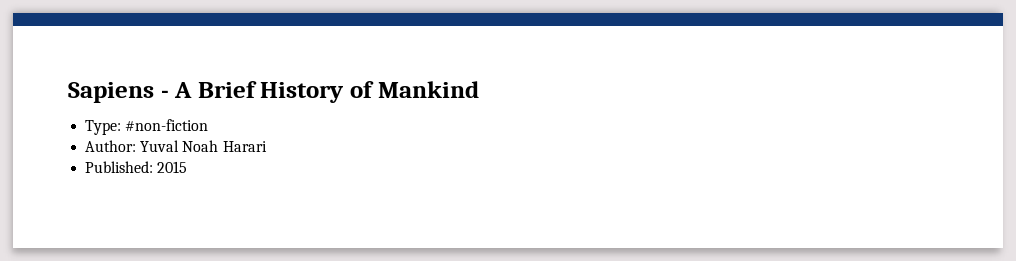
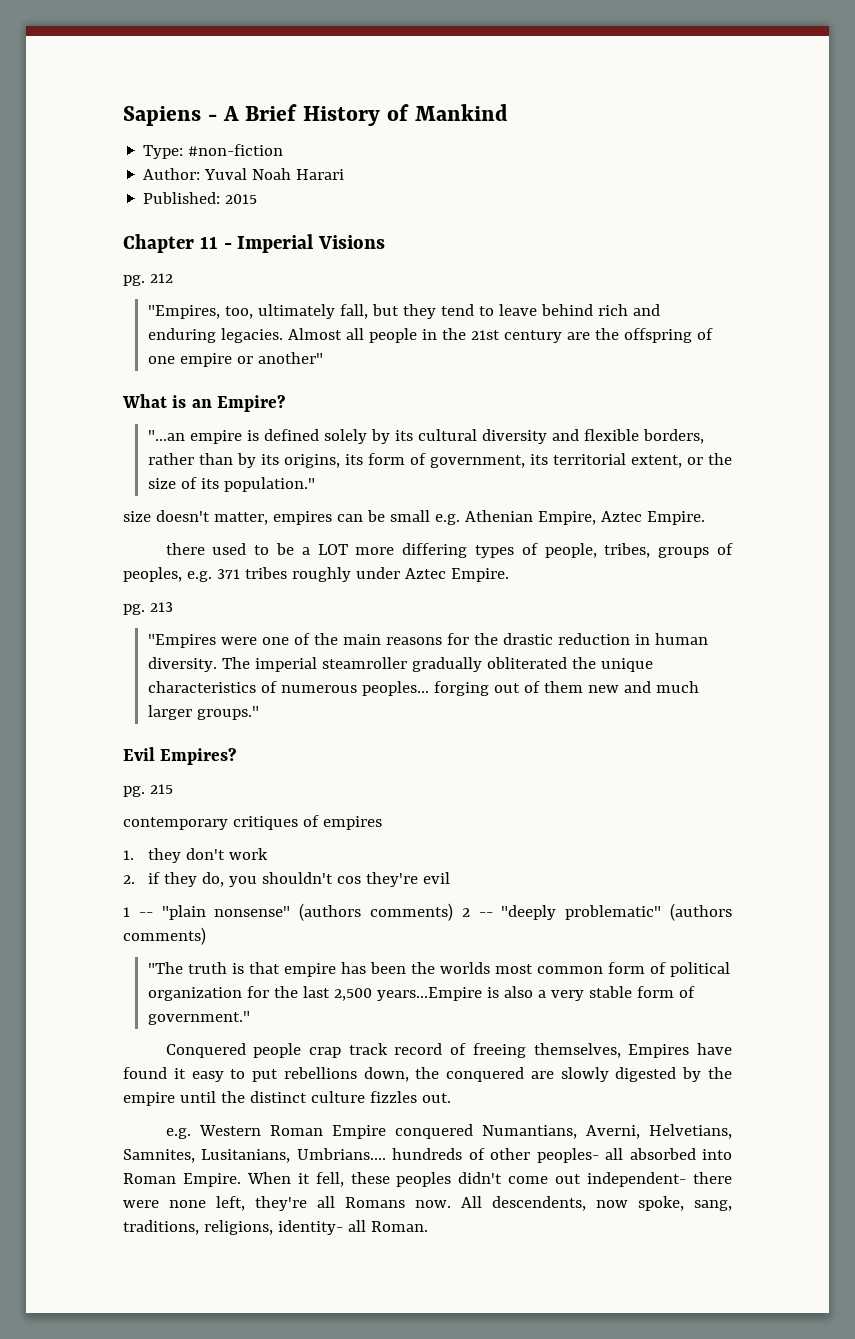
+ Chapter 11 - Imperial Visions
+ pg. 212
+ "Empires, too, ultimately fall, but they tend to leave behind rich and enduring legacies. Almost all people in the 21st century are the offspring of one empire or another"
+ What is an Empire?
+ "...an empire is defined solely by its cultural diversity and flexible borders, rather than by its origins, its form of government, its territorial extent, or the size of its population."
+ size doesn't matter, empires can be small e.g. Athenian Empire, Aztec Empire.
+ there used to be a LOT more differing types of people, tribes, groups of peoples, e.g. 371 tribes roughly under Aztec Empire.
+ pg. 213
+ "Empires were one of the main reasons for the drastic reduction in human diversity. The imperial steamroller gradually obliterated the unique characteristics of numerous peoples... forging out of them new and much larger groups."
+ Evil Empires?
+ pg. 215
+ contemporary critiques of empires
+ 1. they don't work
+ 2. if they do, you shouldn't cos they're evil
+ 1 -- "plain nonsense" (authors comments) 2 -- "deeply problematic" (authors comments)
+ "The truth is that empire has been the worlds most common form of political organization for the last 2,500 years...Empire is also a very stable form of government."
+ Conquered people crap track record of freeing themselves, Empires have found it easy to put rebellions down, the conquered are slowly digested by the empire until the distinct culture fizzles out.
+ e.g. Western Roman Empire conquered Numantians, Averni, Helvetians, Samnites, Lusitanians, Umbrians.... hundreds of other peoples- all absorbed into Roman Empire. When it fell, these peoples didn't come out independent- there were none left, they're all Romans now. All descendents, now spoke, sang, traditions, religions, identity- all Roman.

